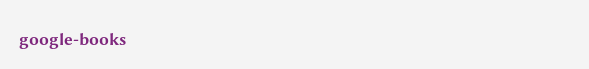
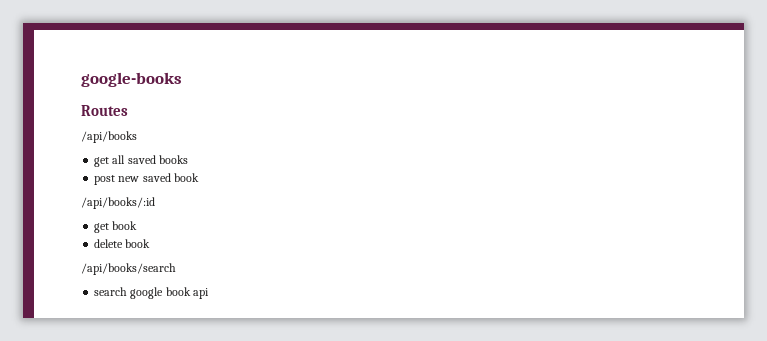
+ Routes
+ /api/books
+ get all saved books
+ post new saved book
+ /api/books/:id
+ get book
+ delete book
+ /api/books/search
+ search google book api

